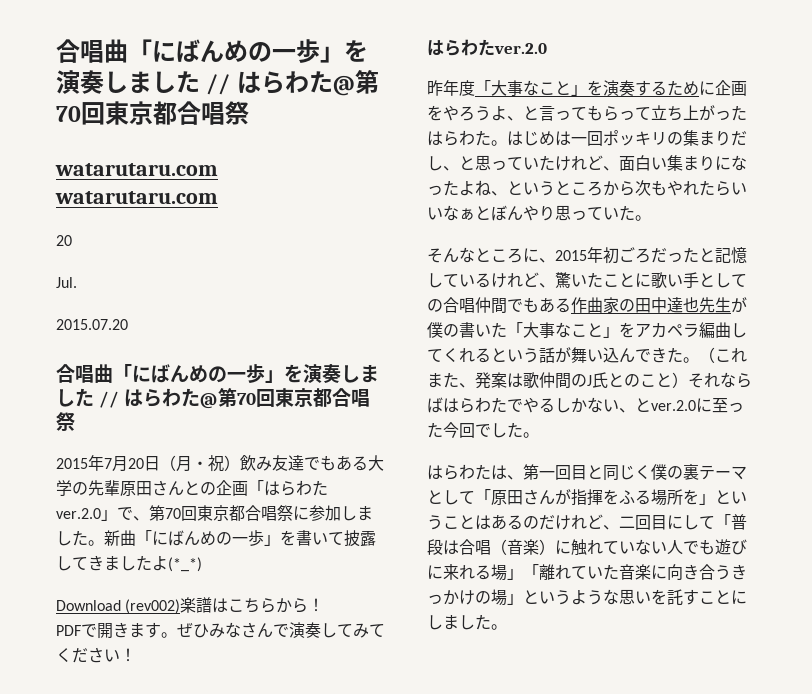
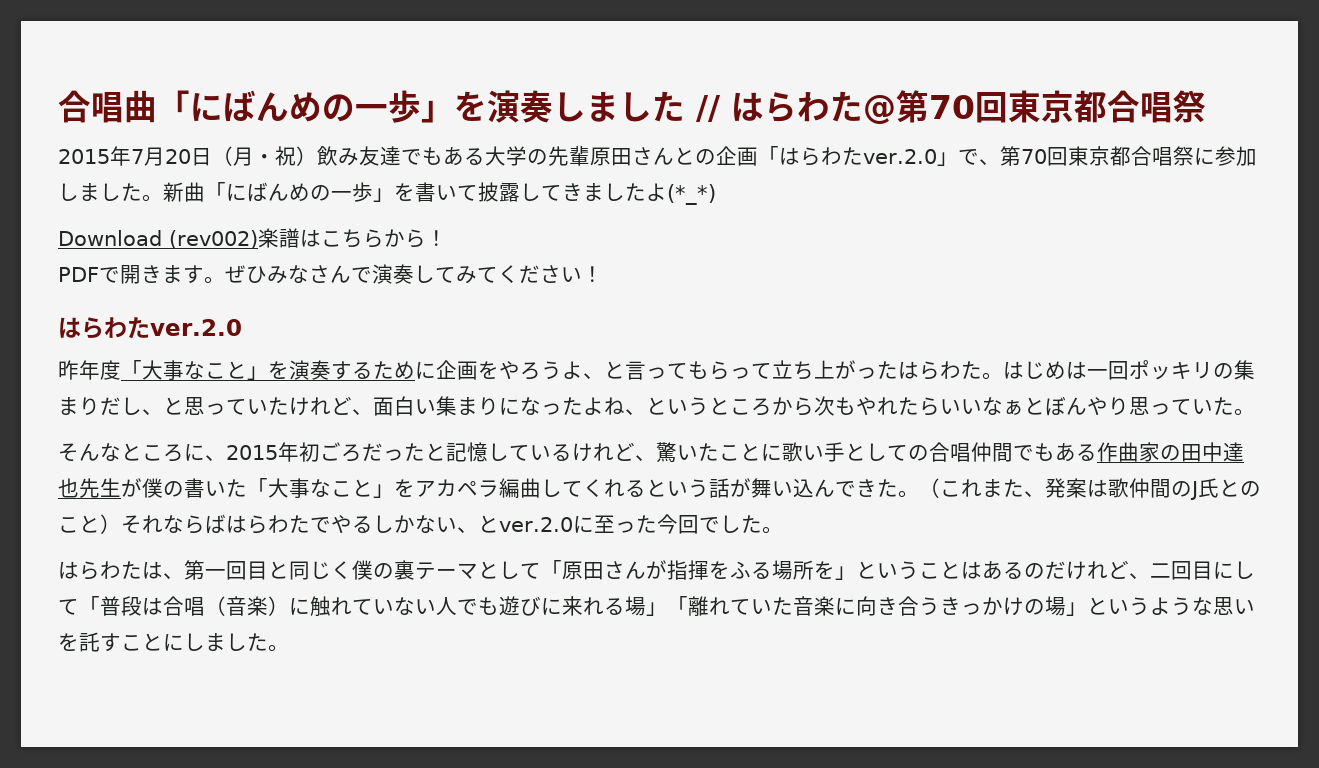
- watarutaru.com watarutaru.com
- 20
- Jul.
- 2015.07.20
- 合唱曲「にばんめの一歩」を演奏しました // はらわた@第70回東京都合唱祭

